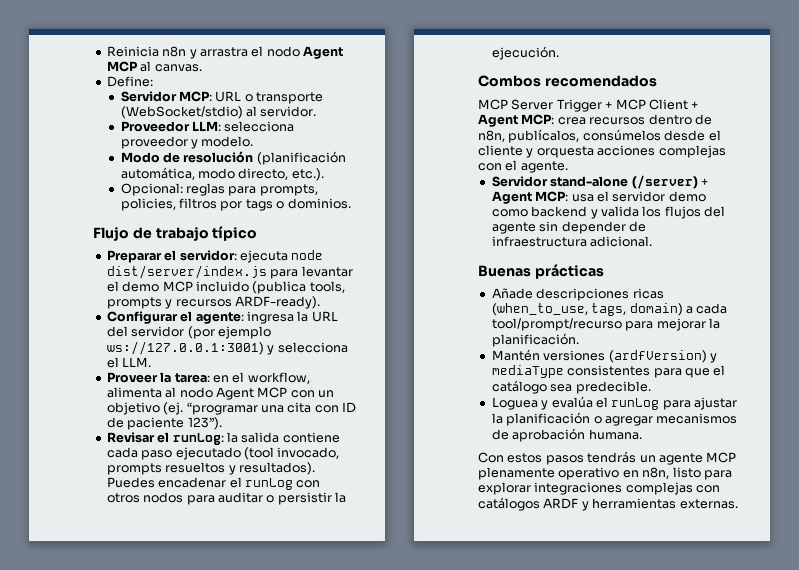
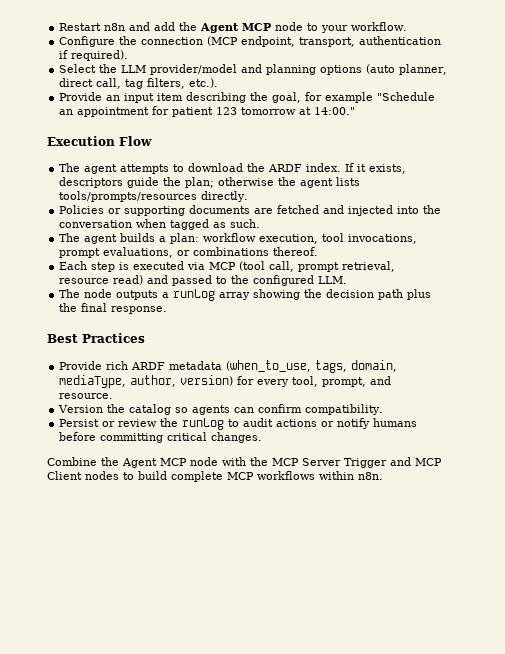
- Reinicia n8n y arrastra el nodo Agent MCP al canvas.
- Define:
- Servidor MCP: URL o transporte (WebSocket/stdio) al servidor.
- Proveedor LLM: selecciona proveedor y modelo.
- Modo de resolución (planificación automática, modo directo, etc.).
- Opcional: reglas para prompts, policies, filtros por tags o dominios.
- Flujo de trabajo típico
- Preparar el servidor: ejecuta node dist/server/index.js para levantar el demo MCP incluido (publica tools, prompts y recursos ARDF-ready).
- Configurar el agente: ingresa la URL del servidor (por ejemplo ws://127.0.0.1:3001) y selecciona el LLM.
- Proveer la tarea: en el workflow, alimenta al nodo Agent MCP con un objetivo (ej. “programar una cita con ID de paciente 123”).
- Revisar el runLog: la salida contiene cada paso ejecutado (tool invocado, prompts resueltos y resultados). Puedes encadenar el runLog con otros nodos para auditar o persistir la ejecución.
- Combos recomendados
- MCP Server Trigger + MCP Client + Agent MCP: crea recursos dentro de n8n, publícalos, consúmelos desde el cliente y orquesta acciones complejas con el agente.
- Servidor stand-alone (/server) + Agent MCP: usa el servidor demo como backend y valida los flujos del agente sin depender de infraestructura adicional.
- Buenas prácticas
- Añade descripciones ricas (when_to_use, tags, domain) a cada tool/prompt/recurso para mejorar la planificación.
- Mantén versiones (ardfVersion) y mediaType consistentes para que el catálogo sea predecible.
- Loguea y evalúa el runLog para ajustar la planificación o agregar mecanismos de aprobación humana.
- Con estos pasos tendrás un agente MCP plenamente operativo en n8n, listo para explorar integraciones complejas con catálogos ARDF y herramientas externas.
+ Restart n8n and add the Agent MCP node to your workflow.
+ Configure the connection (MCP endpoint, transport, authentication if required).
+ Select the LLM provider/model and planning options (auto planner, direct call, tag filters, etc.).
+ Provide an input item describing the goal, for example "Schedule an appointment for patient 123 tomorrow at 14:00."
+ Execution Flow
+ The agent attempts to download the ARDF index. If it exists, descriptors guide the plan; otherwise the agent lists tools/prompts/resources directly.
+ Policies or supporting documents are fetched and injected into the conversation when tagged as such.
+ The agent builds a plan: workflow execution, tool invocations, prompt evaluations, or combinations thereof.
+ Each step is executed via MCP (tool call, prompt retrieval, resource read) and passed to the configured LLM.
+ The node outputs a runLog array showing the decision path plus the final response.
+ Best Practices
+ Provide rich ARDF metadata (when_to_use, tags, domain, mediaType, author, version) for every tool, prompt, and resource.
+ Version the catalog so agents can confirm compatibility.
+ Persist or review the runLog to audit actions or notify humans before committing critical changes.
+ Combine the Agent MCP node with the MCP Server Trigger and MCP Client nodes to build complete MCP workflows within n8n.

